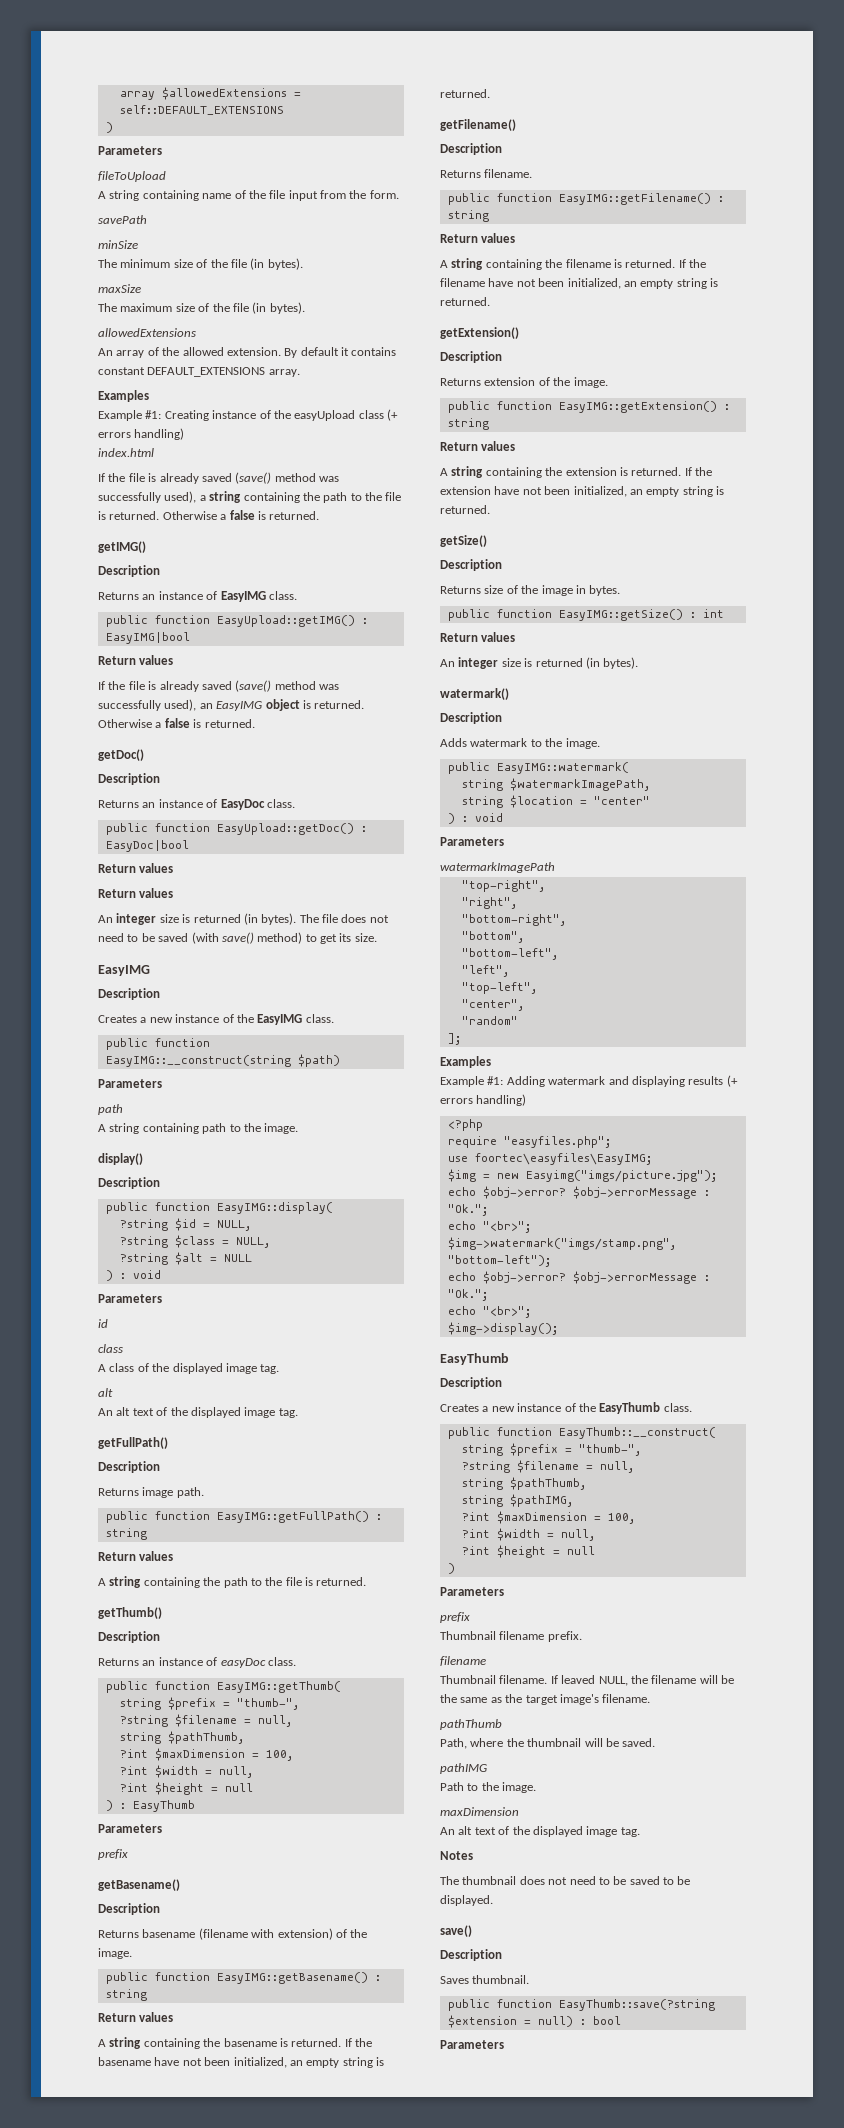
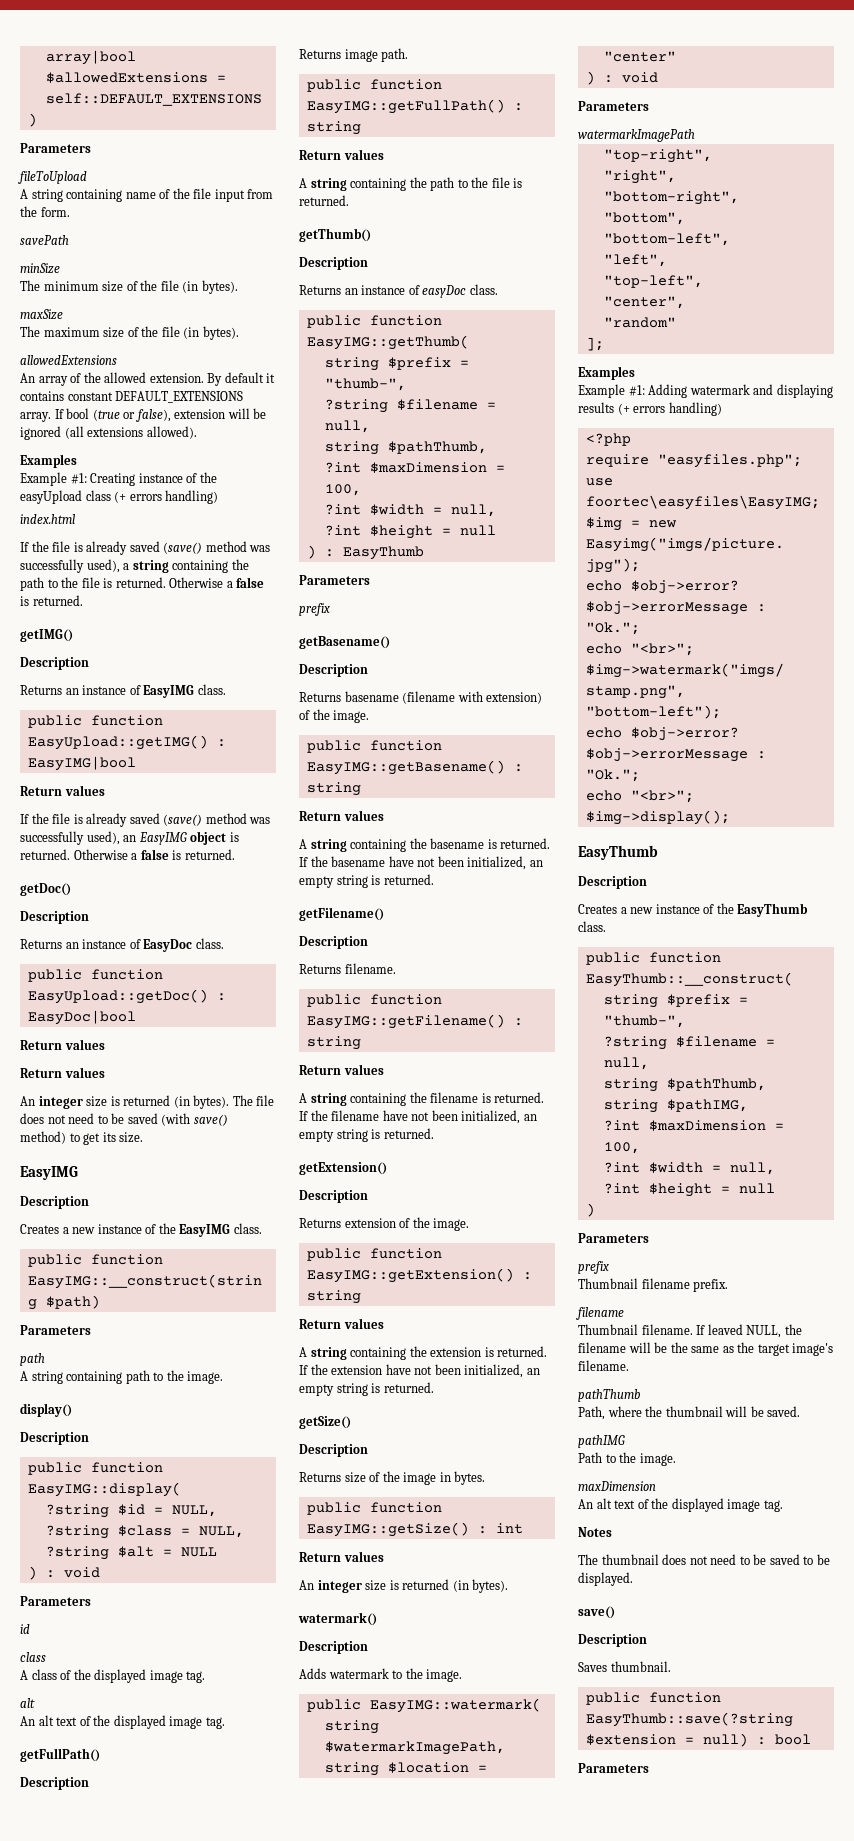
- array $allowedExtensions = self::DEFAULT_EXTENSIONS
+ array|bool $allowedExtensions = self::DEFAULT_EXTENSIONS
+ If bool (true or false), extension will be ignored (all extensions allowed).

